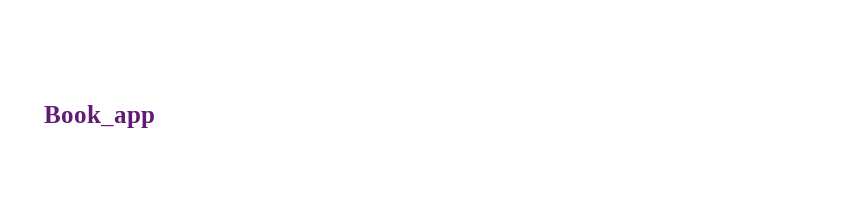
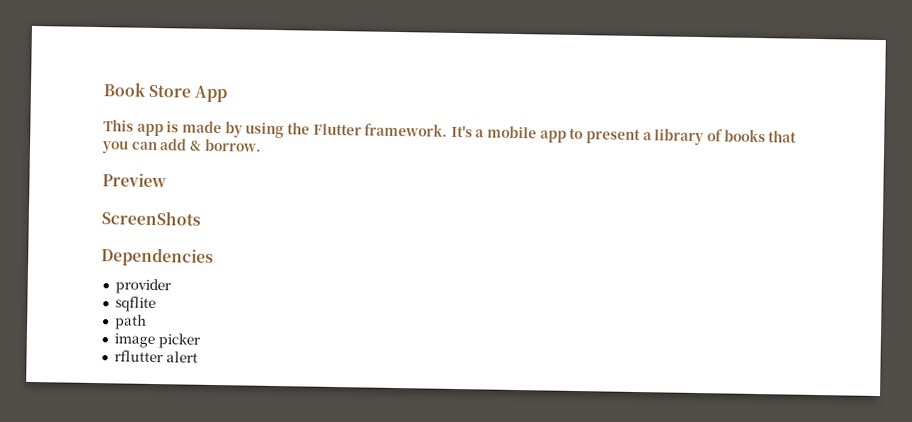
- Book_app
+ Book Store App
+ This app is made by using the Flutter framework. It's a mobile app to present a library of books that you can add & borrow.
+ Preview
+ ScreenShots
+ Dependencies
+ provider
+ sqflite
+ path
+ image picker
+ rflutter alert

